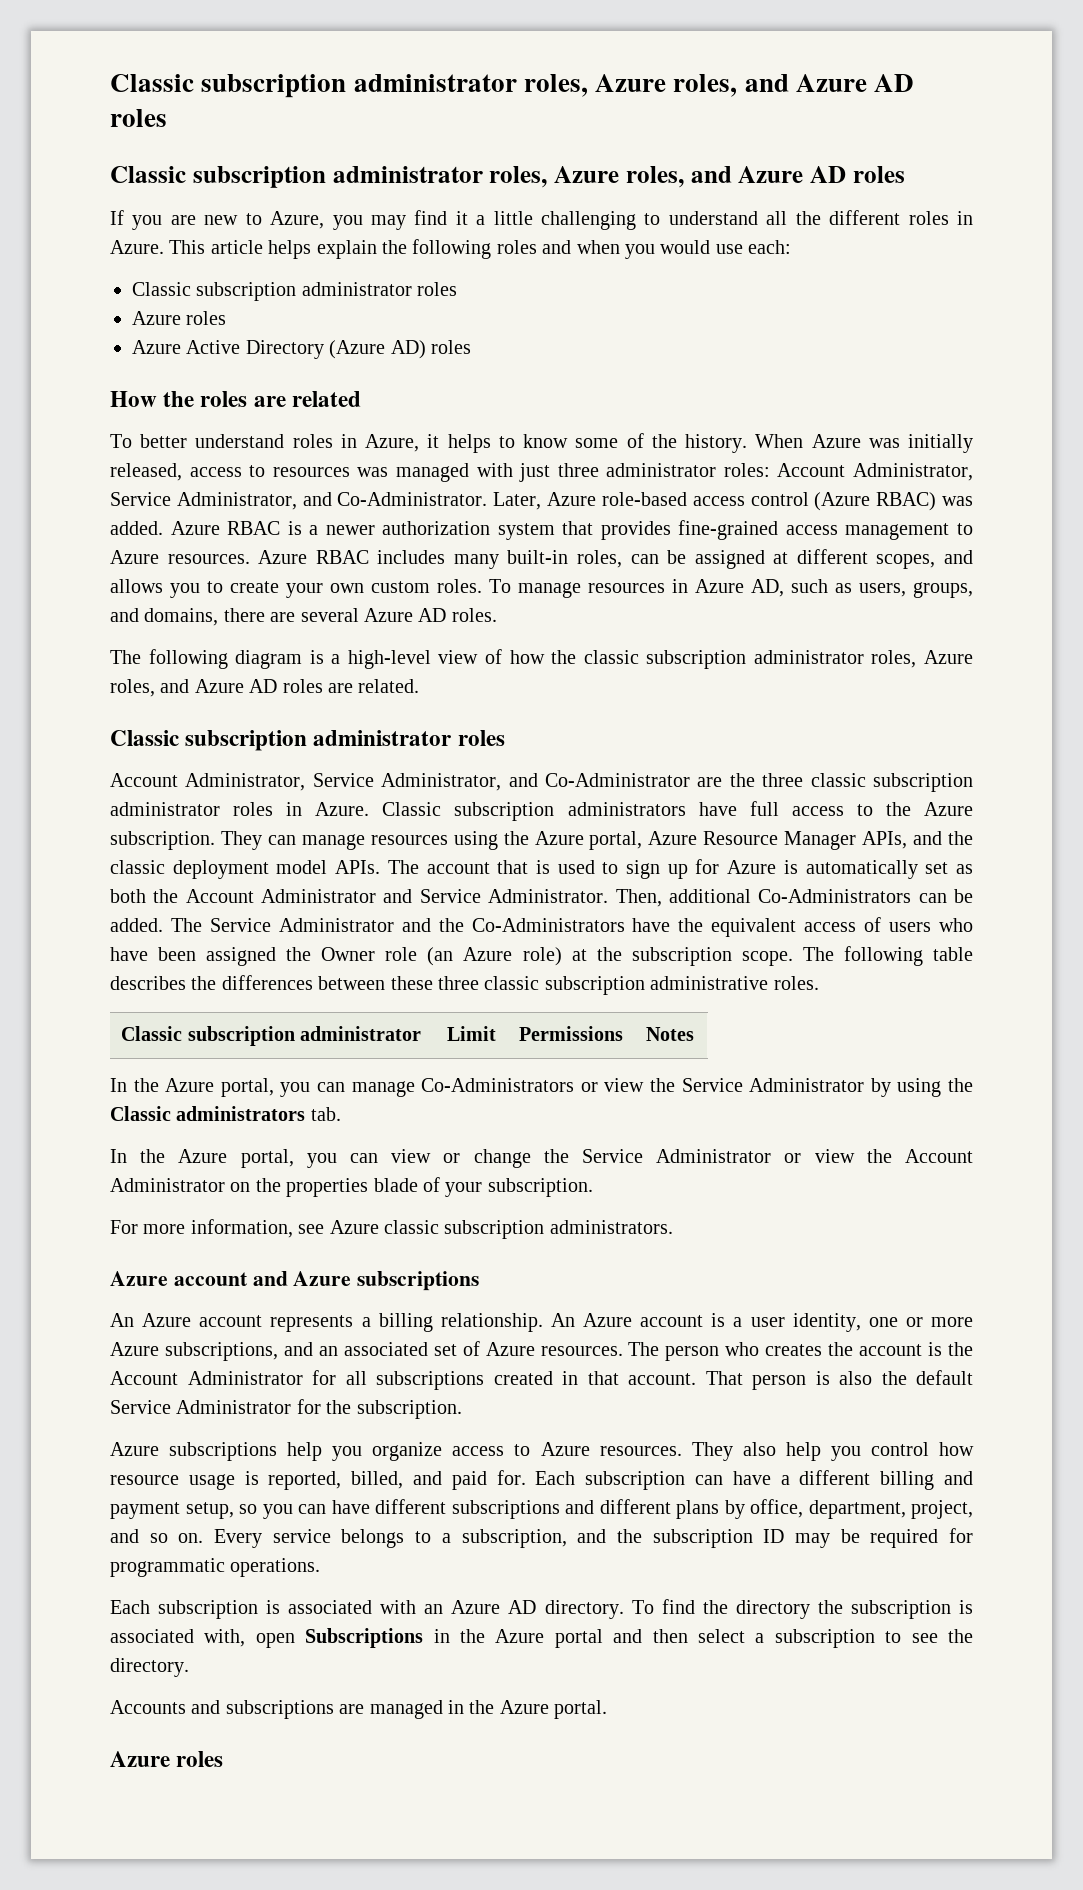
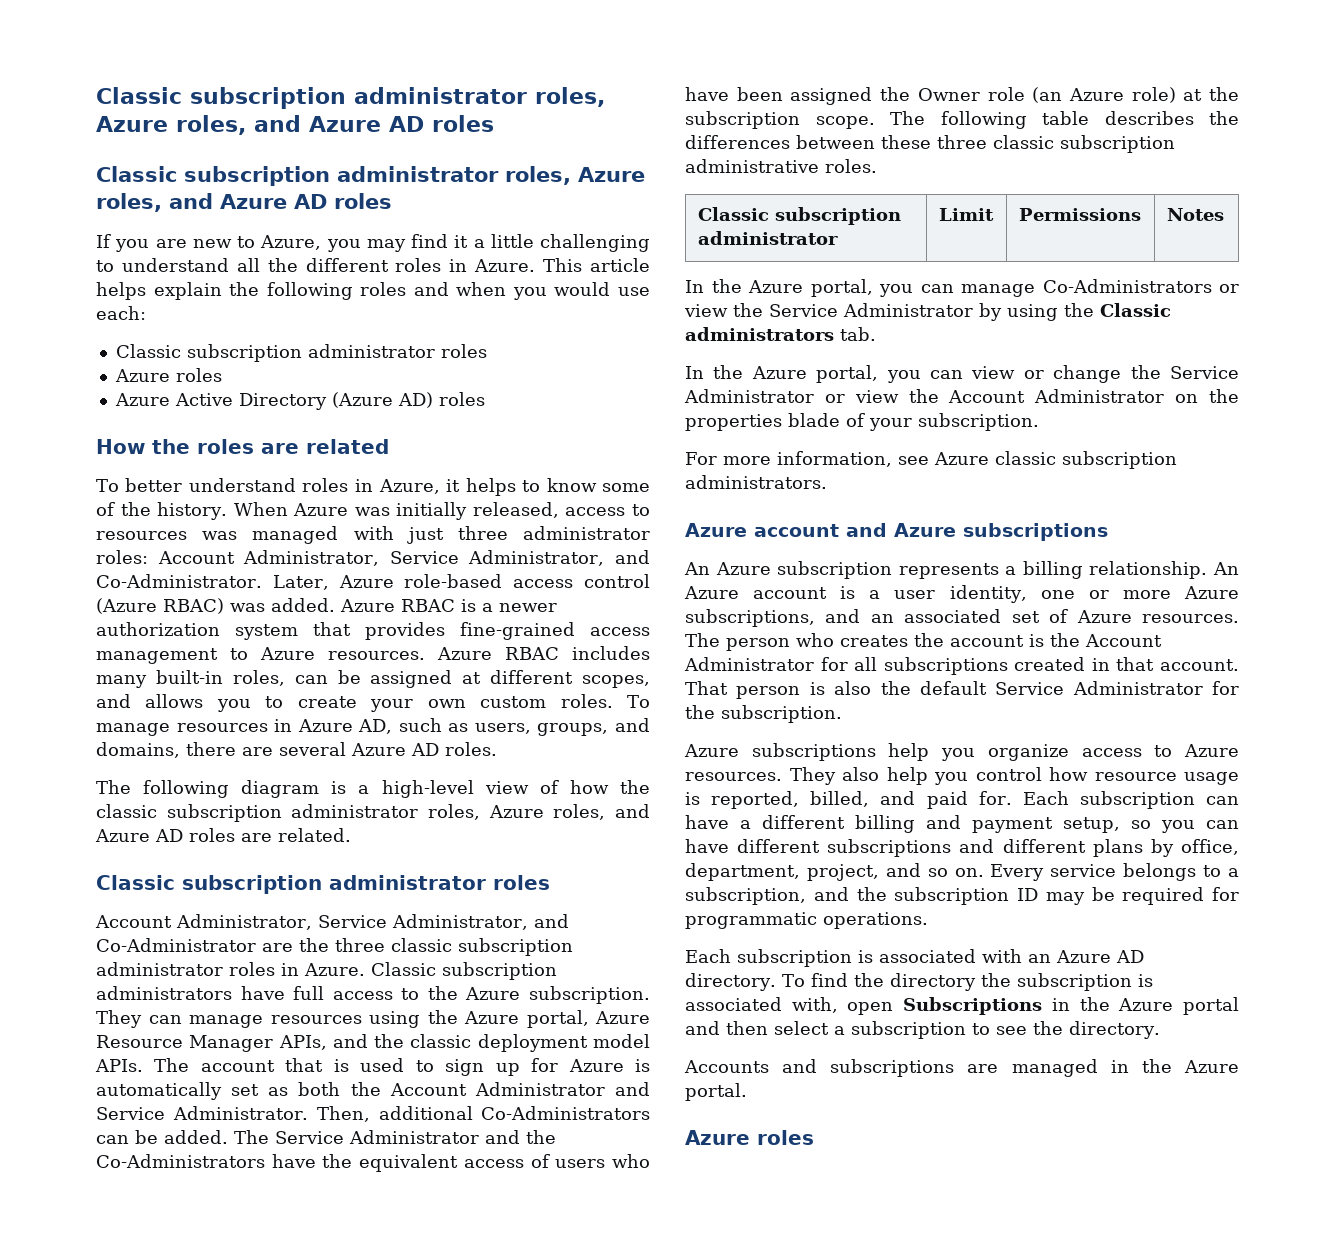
- An Azure account represents a billing relationship.
+ An Azure subscription represents a billing relationship.

